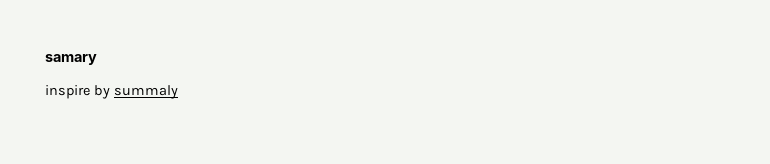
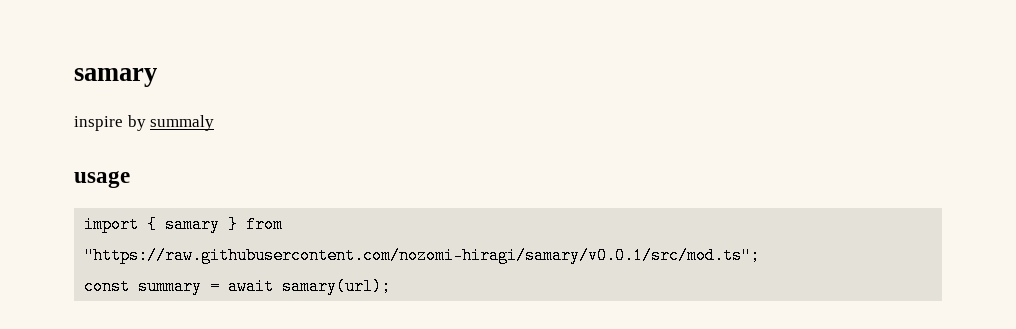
+ usage
+ import { samary } from "https://raw.githubusercontent.com/nozomi-hiragi/samary/v0.0.1/src/mod.ts";
+ const summary = await samary(url);

